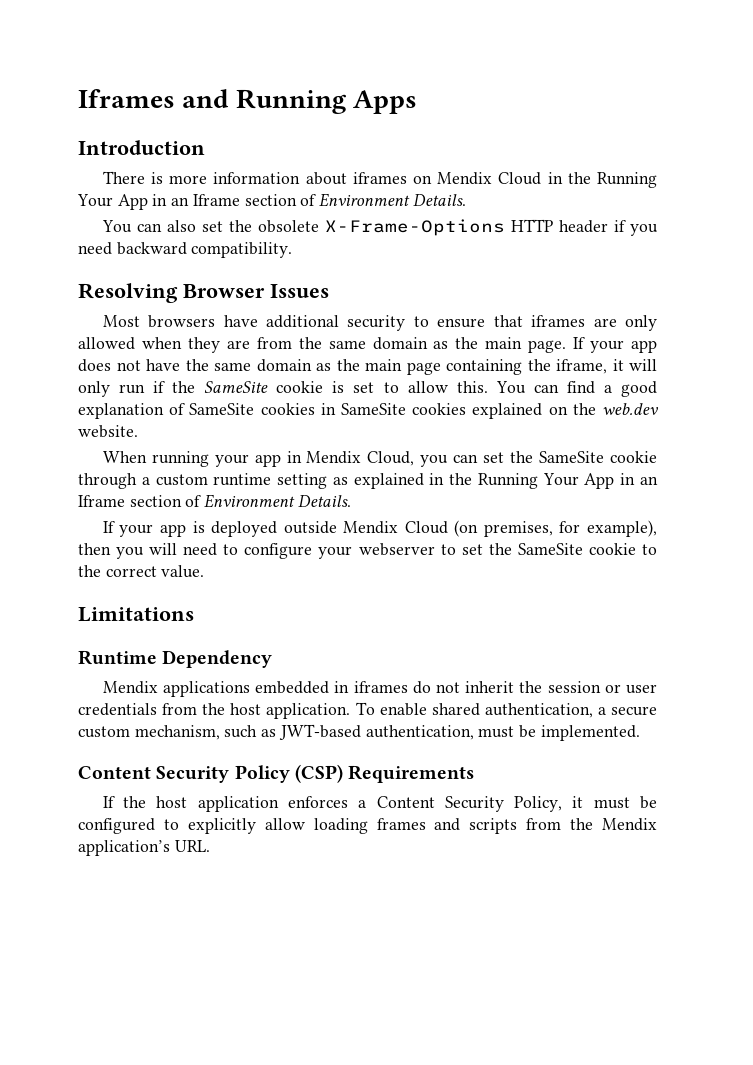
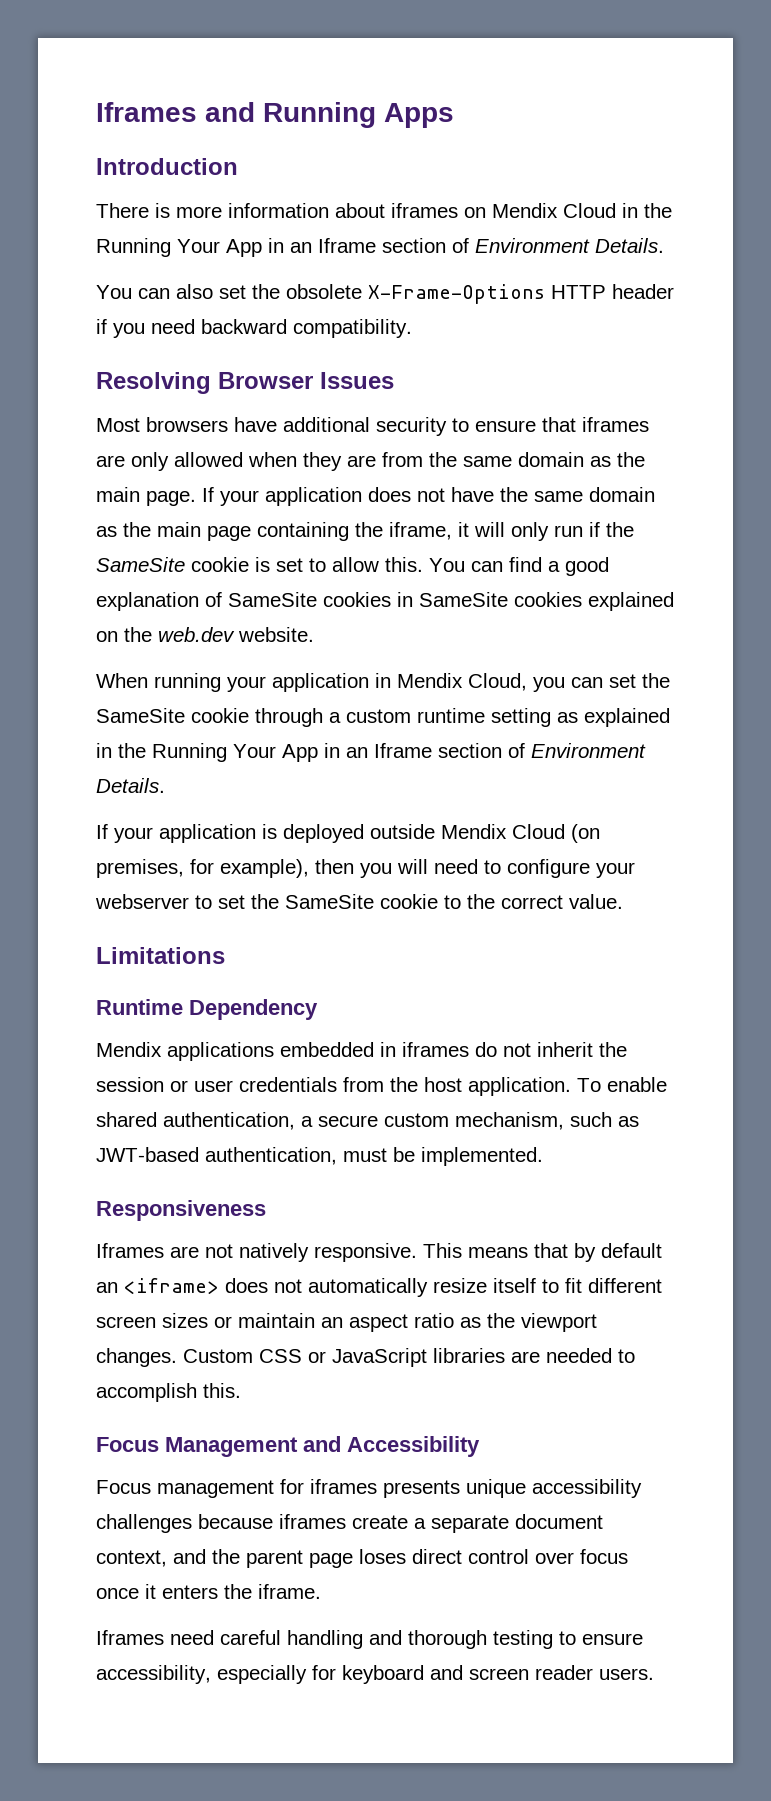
- If your app does not have the same domain as the main page containing the iframe, it will only run if the SameSite cookie is set to allow this.
+ If your application does not have the same domain as the main page containing the iframe, it will only run if the SameSite cookie is set to allow this.
- When running your app in Mendix Cloud, you can set the SameSite cookie through a custom runtime setting as explained in the Running Your App in an Iframe section of Environment Details.
+ When running your application in Mendix Cloud, you can set the SameSite cookie through a custom runtime setting as explained in the Running Your App in an Iframe section of Environment Details.
- If your app is deployed outside Mendix Cloud (on premises, for example), then you will need to configure your webserver to set the SameSite cookie to the correct value.
+ If your application is deployed outside Mendix Cloud (on premises, for example), then you will need to configure your webserver to set the SameSite cookie to the correct value.
- Content Security Policy (CSP) Requirements
- If the host application enforces a Content Security Policy, it must be configured to explicitly allow loading frames and scripts from the Mendix application’s URL.
+ Responsiveness
+ Iframes are not natively responsive. This means that by default an <iframe> does not automatically resize itself to fit different screen sizes or maintain an aspect ratio as the viewport changes. Custom CSS or JavaScript libraries are needed to accomplish this.
+ Focus Management and Accessibility
+ Focus management for iframes presents unique accessibility challenges because iframes create a separate document context, and the parent page loses direct control over focus once it enters the iframe.
+ Iframes need careful handling and thorough testing to ensure accessibility, especially for keyboard and screen reader users.

